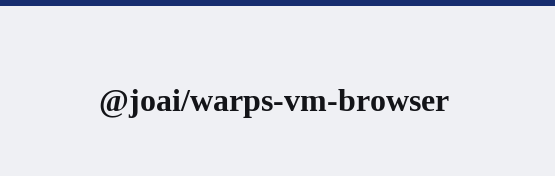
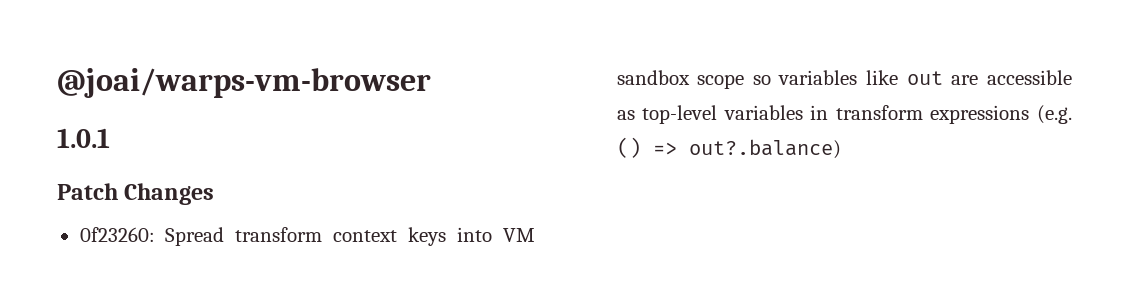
+ 1.0.1
+ Patch Changes
+ 0f23260: Spread transform context keys into VM sandbox scope so variables like out are accessible as top-level variables in transform expressions (e.g. () => out?.balance)

